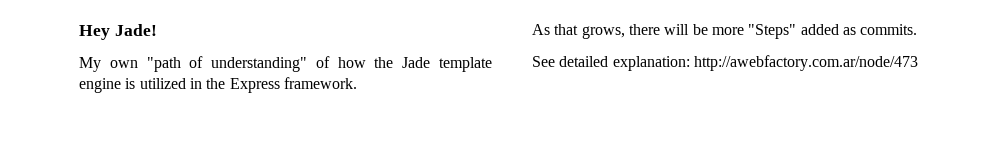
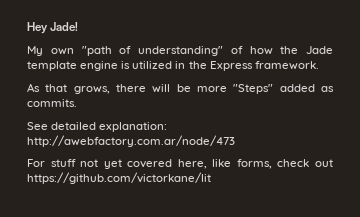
+ For stuff not yet covered here, like forms, check out https://github.com/victorkane/lit

